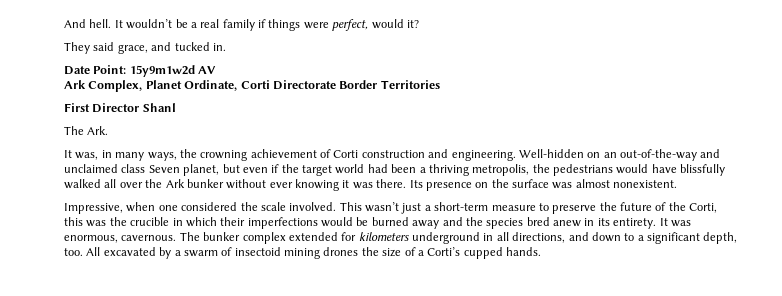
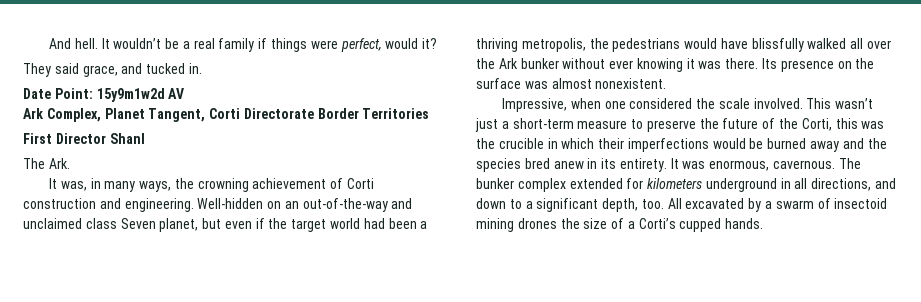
- Ark Complex, Planet Ordinate, Corti Directorate Border Territories
+ Ark Complex, Planet Tangent, Corti Directorate Border Territories

